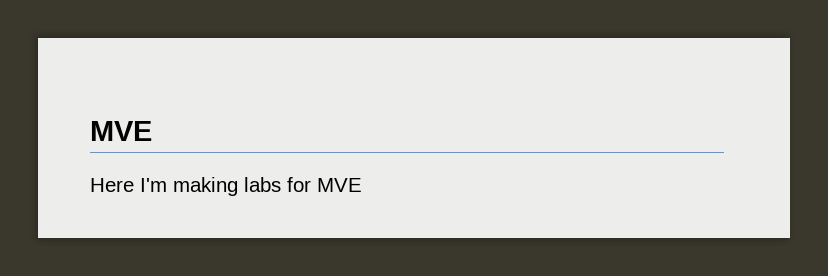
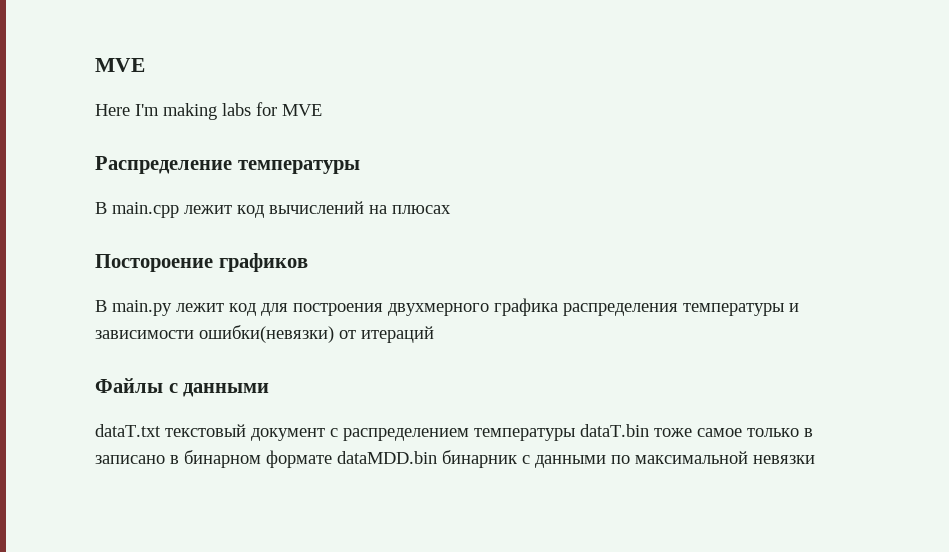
+ Распределение температуры
+ В main.cpp лежит код вычислений на плюсах
+ Постороение графиков
+ В main.py лежит код для построения двухмерного графика распределения температуры и зависимости ошибки(невязки) от итераций
+ Файлы с данными
+ dataT.txt текстовый документ с распределением температуры dataT.bin тоже самое только в записано в бинарном формате dataMDD.bin бинарник с данными по максимальной невязки

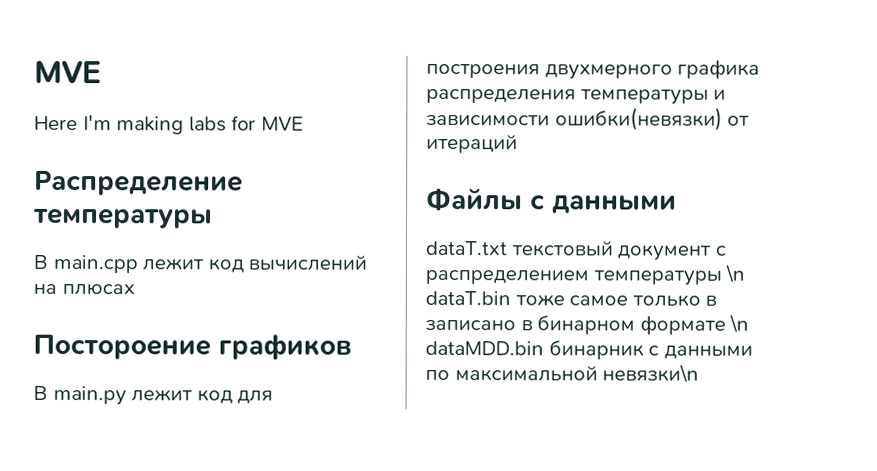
- dataT.txt текстовый документ с распределением температуры dataT.bin тоже самое только в записано в бинарном формате dataMDD.bin бинарник с данными по максимальной невязки
+ dataT.txt текстовый документ с распределением температуры \n dataT.bin тоже самое только в записано в бинарном формате \n dataMDD.bin бинарник с данными по максимальной невязки\n

